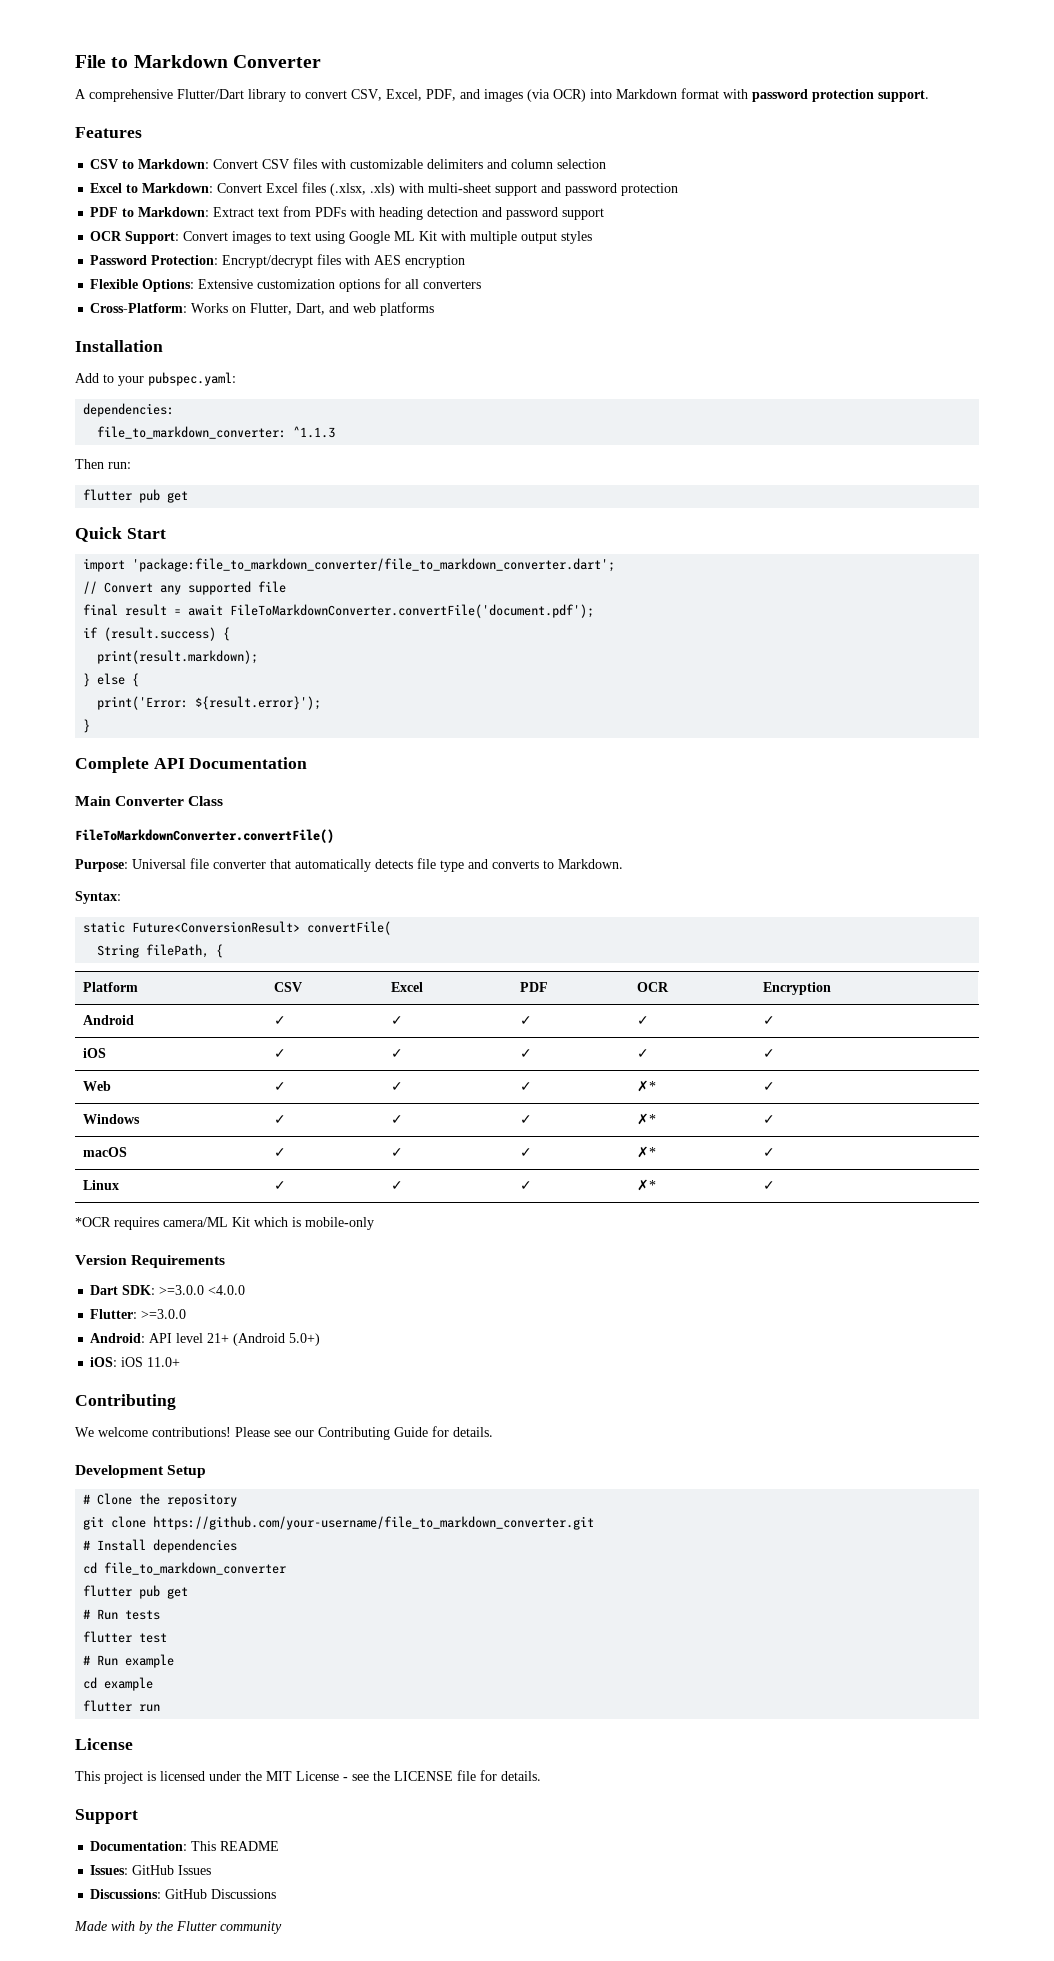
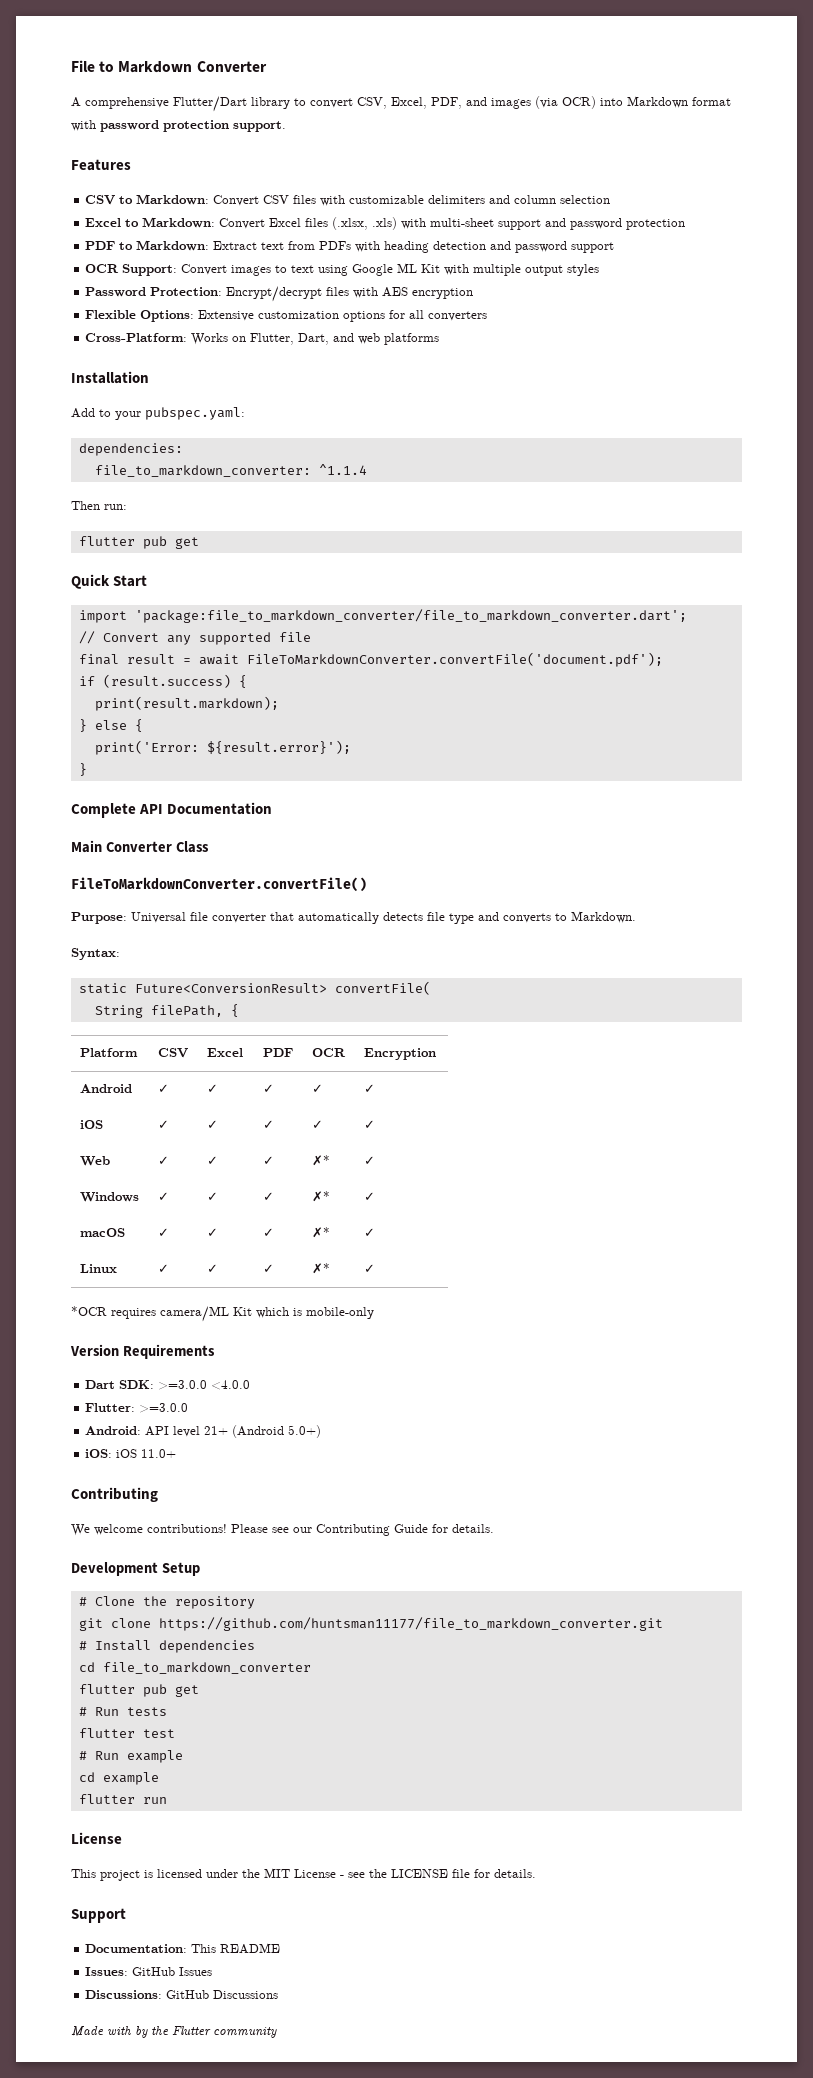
- file_to_markdown_converter: ^1.1.3
+ file_to_markdown_converter: ^1.1.4
- git clone https://github.com/your-username/file_to_markdown_converter.git
+ git clone https://github.com/huntsman11177/file_to_markdown_converter.git

